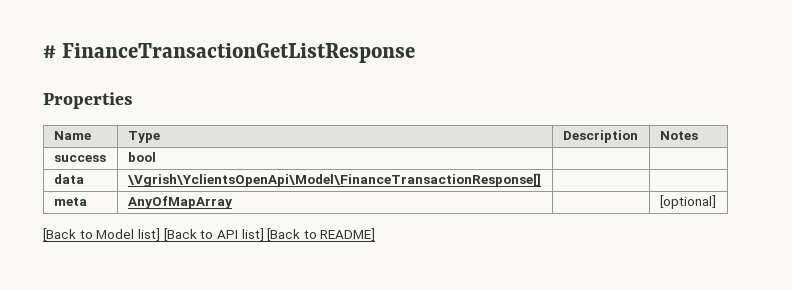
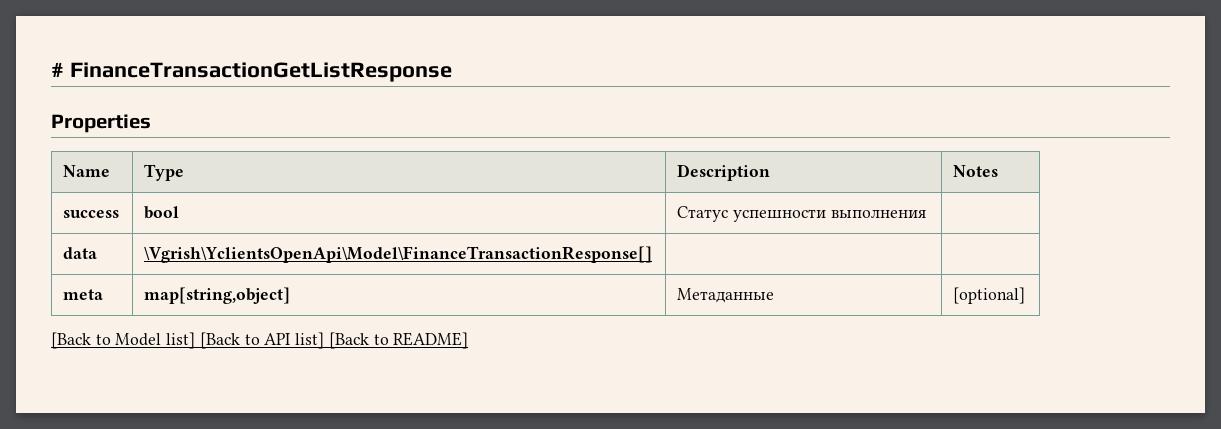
- success | bool | |
+ success | bool | Статус успешности выполнения |
- meta | AnyOfMapArray | | [optional]
+ meta | map[string,object] | Метаданные | [optional]

